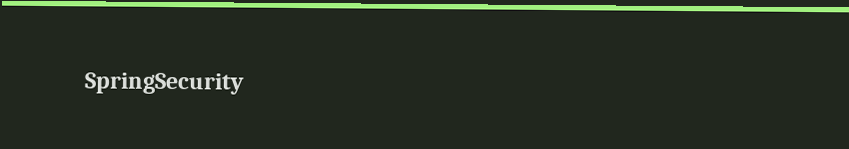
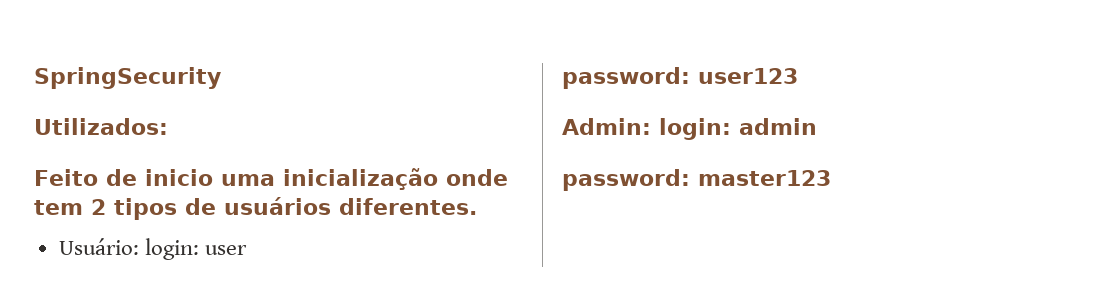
+ Utilizados:
+ Feito de inicio uma inicialização onde tem 2 tipos de usuários diferentes.
+ Usuário: login: user
+ password: user123
+ Admin: login: admin
+ password: master123

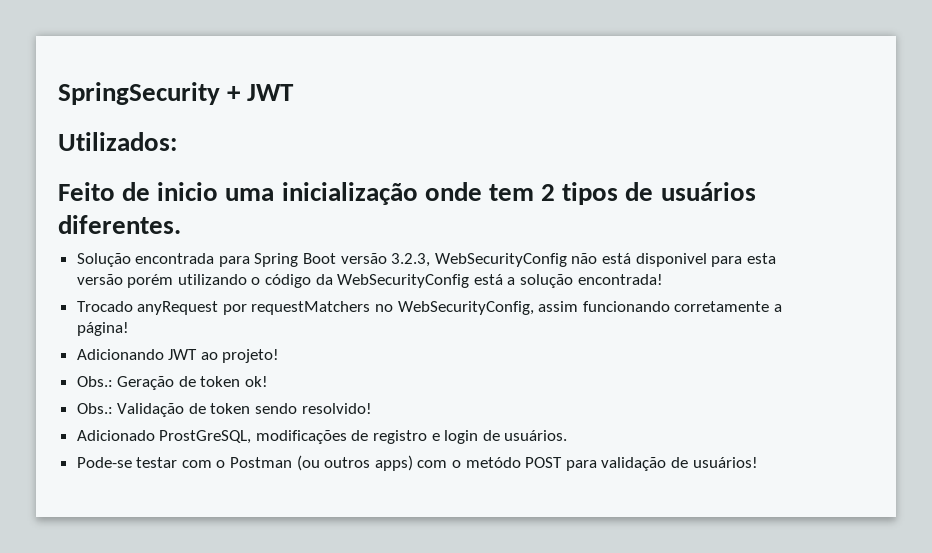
- SpringSecurity
+ SpringSecurity + JWT
- Usuário: login: user
- password: user123
- Admin: login: admin
- password: master123
+ Solução encontrada para Spring Boot versão 3.2.3, WebSecurityConfig não está disponivel para esta versão porém utilizando o código da WebSecurityConfig está a solução encontrada!
+ Trocado anyRequest por requestMatchers no WebSecurityConfig, assim funcionando corretamente a página!
+ Adicionando JWT ao projeto!
+ Obs.: Geração de token ok!
+ Obs.: Validação de token sendo resolvido!
+ Adicionado ProstGreSQL, modificações de registro e login de usuários.
+ Pode-se testar com o Postman (ou outros apps) com o metódo POST para validação de usuários!

